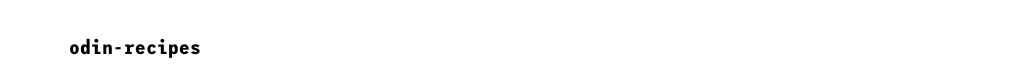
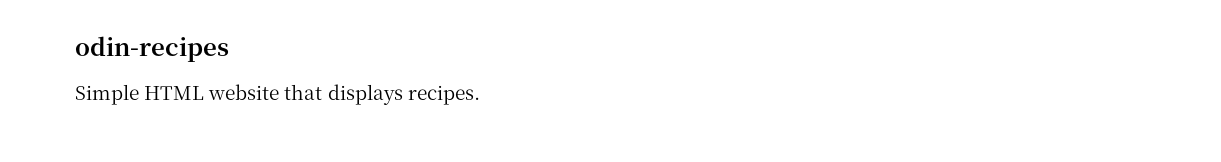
+ Simple HTML website that displays recipes.

